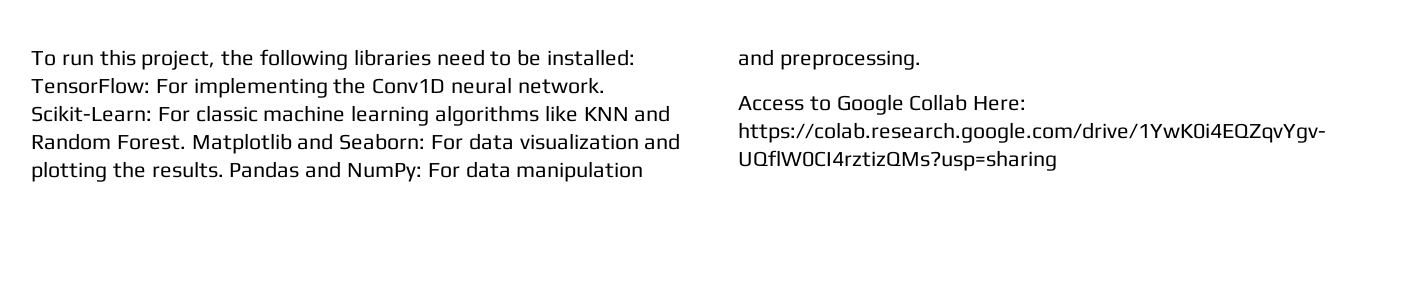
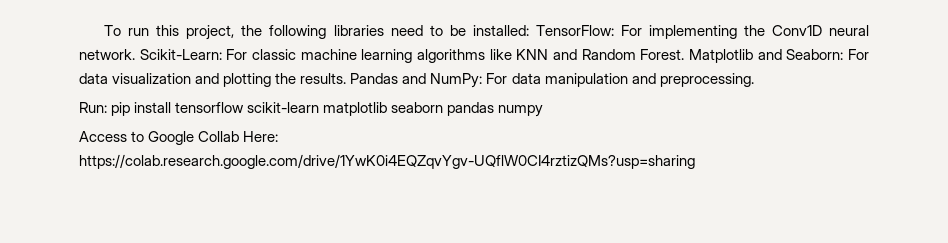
+ Run: pip install tensorflow scikit-learn matplotlib seaborn pandas numpy

